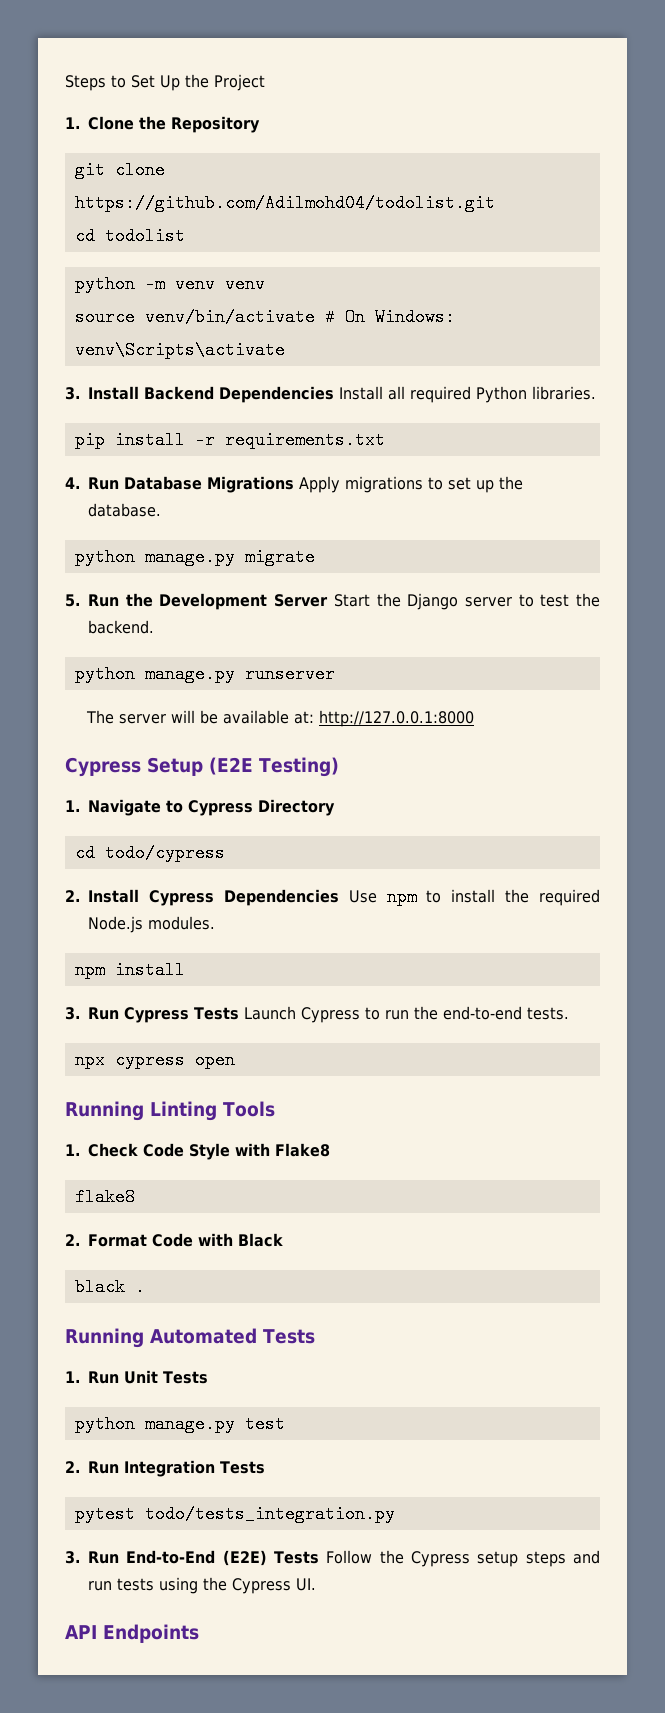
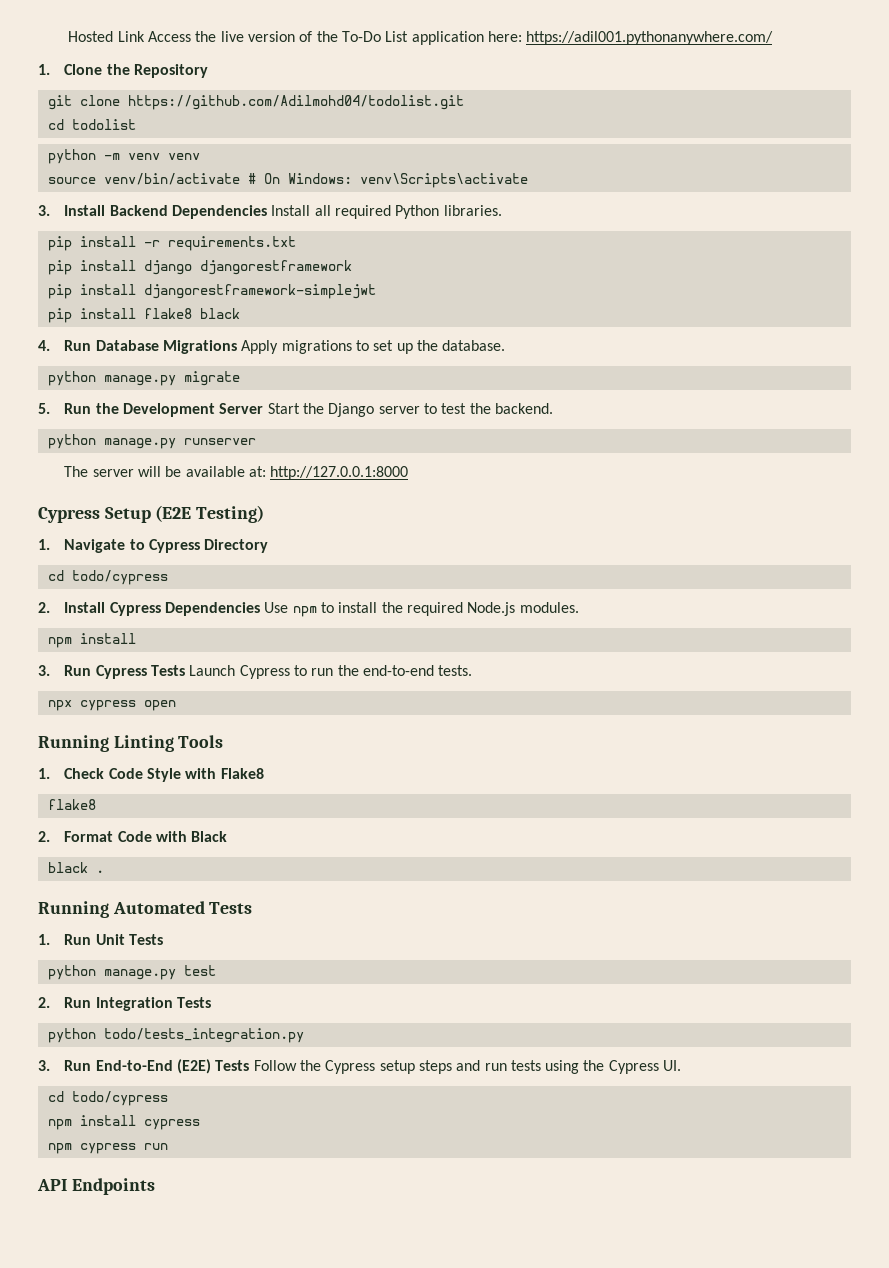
- Steps to Set Up the Project
+ Hosted Link Access the live version of the To-Do List application here: https://adil001.pythonanywhere.com/
+ pip install django djangorestframework
+ pip install djangorestframework-simplejwt
+ pip install flake8 black
- pytest todo/tests_integration.py
+ python todo/tests_integration.py
  3. Run End-to-End (E2E) Tests Follow the Cypress setup steps and run tests using the Cypress UI.
+ cd todo/cypress
+ npm install cypress
+ npm cypress run

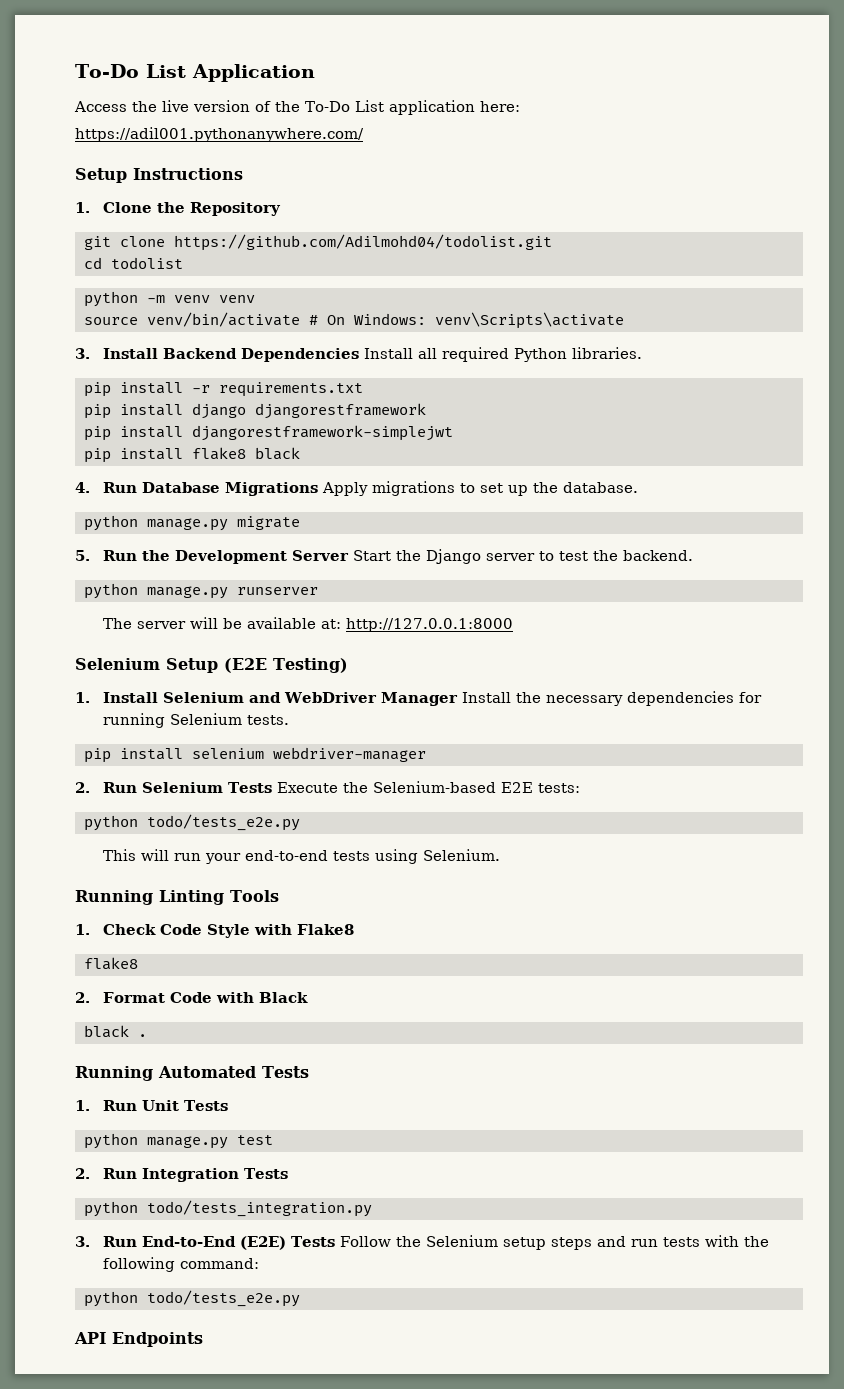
- Hosted Link Access the live version of the To-Do List application here: https://adil001.pythonanywhere.com/
+ To-Do List Application
+ Access the live version of the To-Do List application here:
+ https://adil001.pythonanywhere.com/
+ Setup Instructions
- Cypress Setup (E2E Testing)
+ Selenium Setup (E2E Testing)
- 1. Navigate to Cypress Directory
- cd todo/cypress
- 2. Install Cypress Dependencies Use npm to install the required Node.js modules.
- npm install
- 3. Run Cypress Tests Launch Cypress to run the end-to-end tests.
- npx cypress open
+ 1. Install Selenium and WebDriver Manager Install the necessary dependencies for running Selenium tests.
+ pip install selenium webdriver-manager
+ 2. Run Selenium Tests Execute the Selenium-based E2E tests:
+ python todo/tests_e2e.py
+ This will run your end-to-end tests using Selenium.
- 3. Run End-to-End (E2E) Tests Follow the Cypress setup steps and run tests using the Cypress UI.
- cd todo/cypress
- npm install cypress
- npm cypress run
+ 3. Run End-to-End (E2E) Tests Follow the Selenium setup steps and run tests with the following command:
+ python todo/tests_e2e.py

